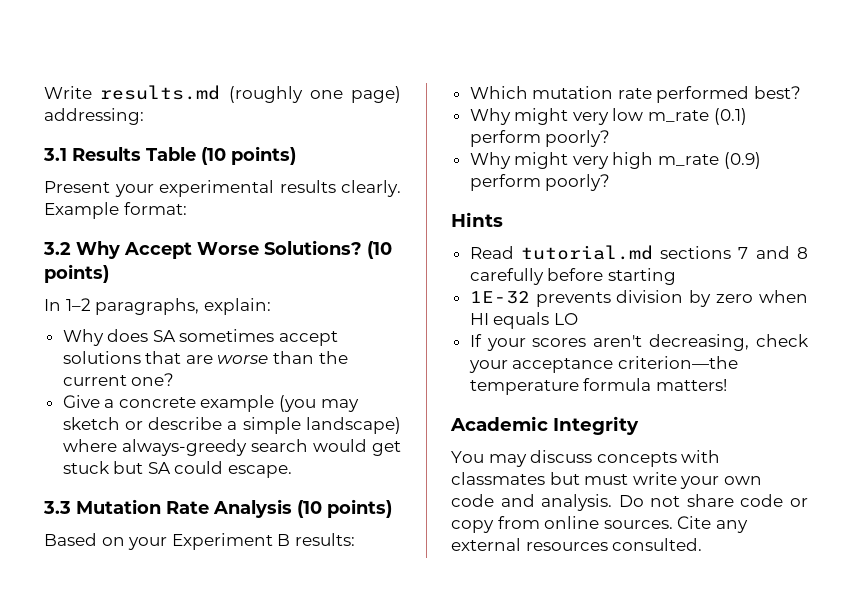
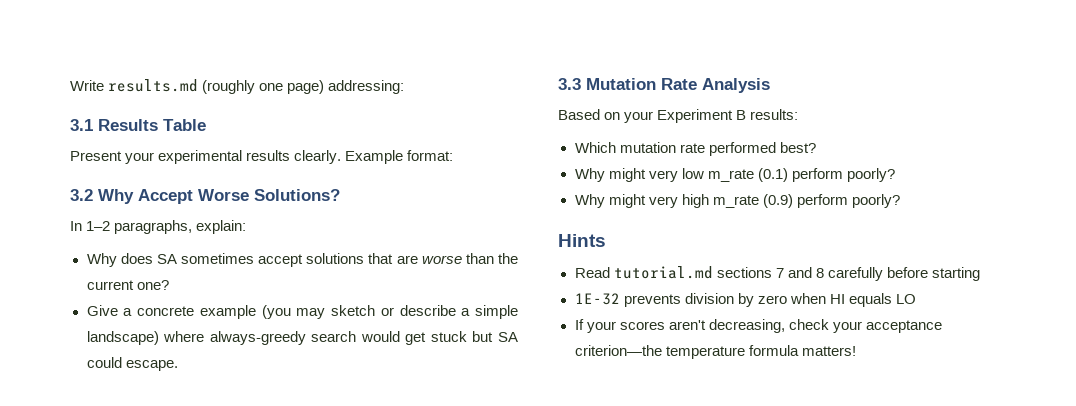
- 3.1 Results Table (10 points)
+ 3.1 Results Table
- 3.2 Why Accept Worse Solutions? (10 points)
+ 3.2 Why Accept Worse Solutions?
- 3.3 Mutation Rate Analysis (10 points)
+ 3.3 Mutation Rate Analysis
- Academic Integrity
- You may discuss concepts with classmates but must write your own code and analysis. Do not share code or copy from online sources. Cite any external resources consulted.

